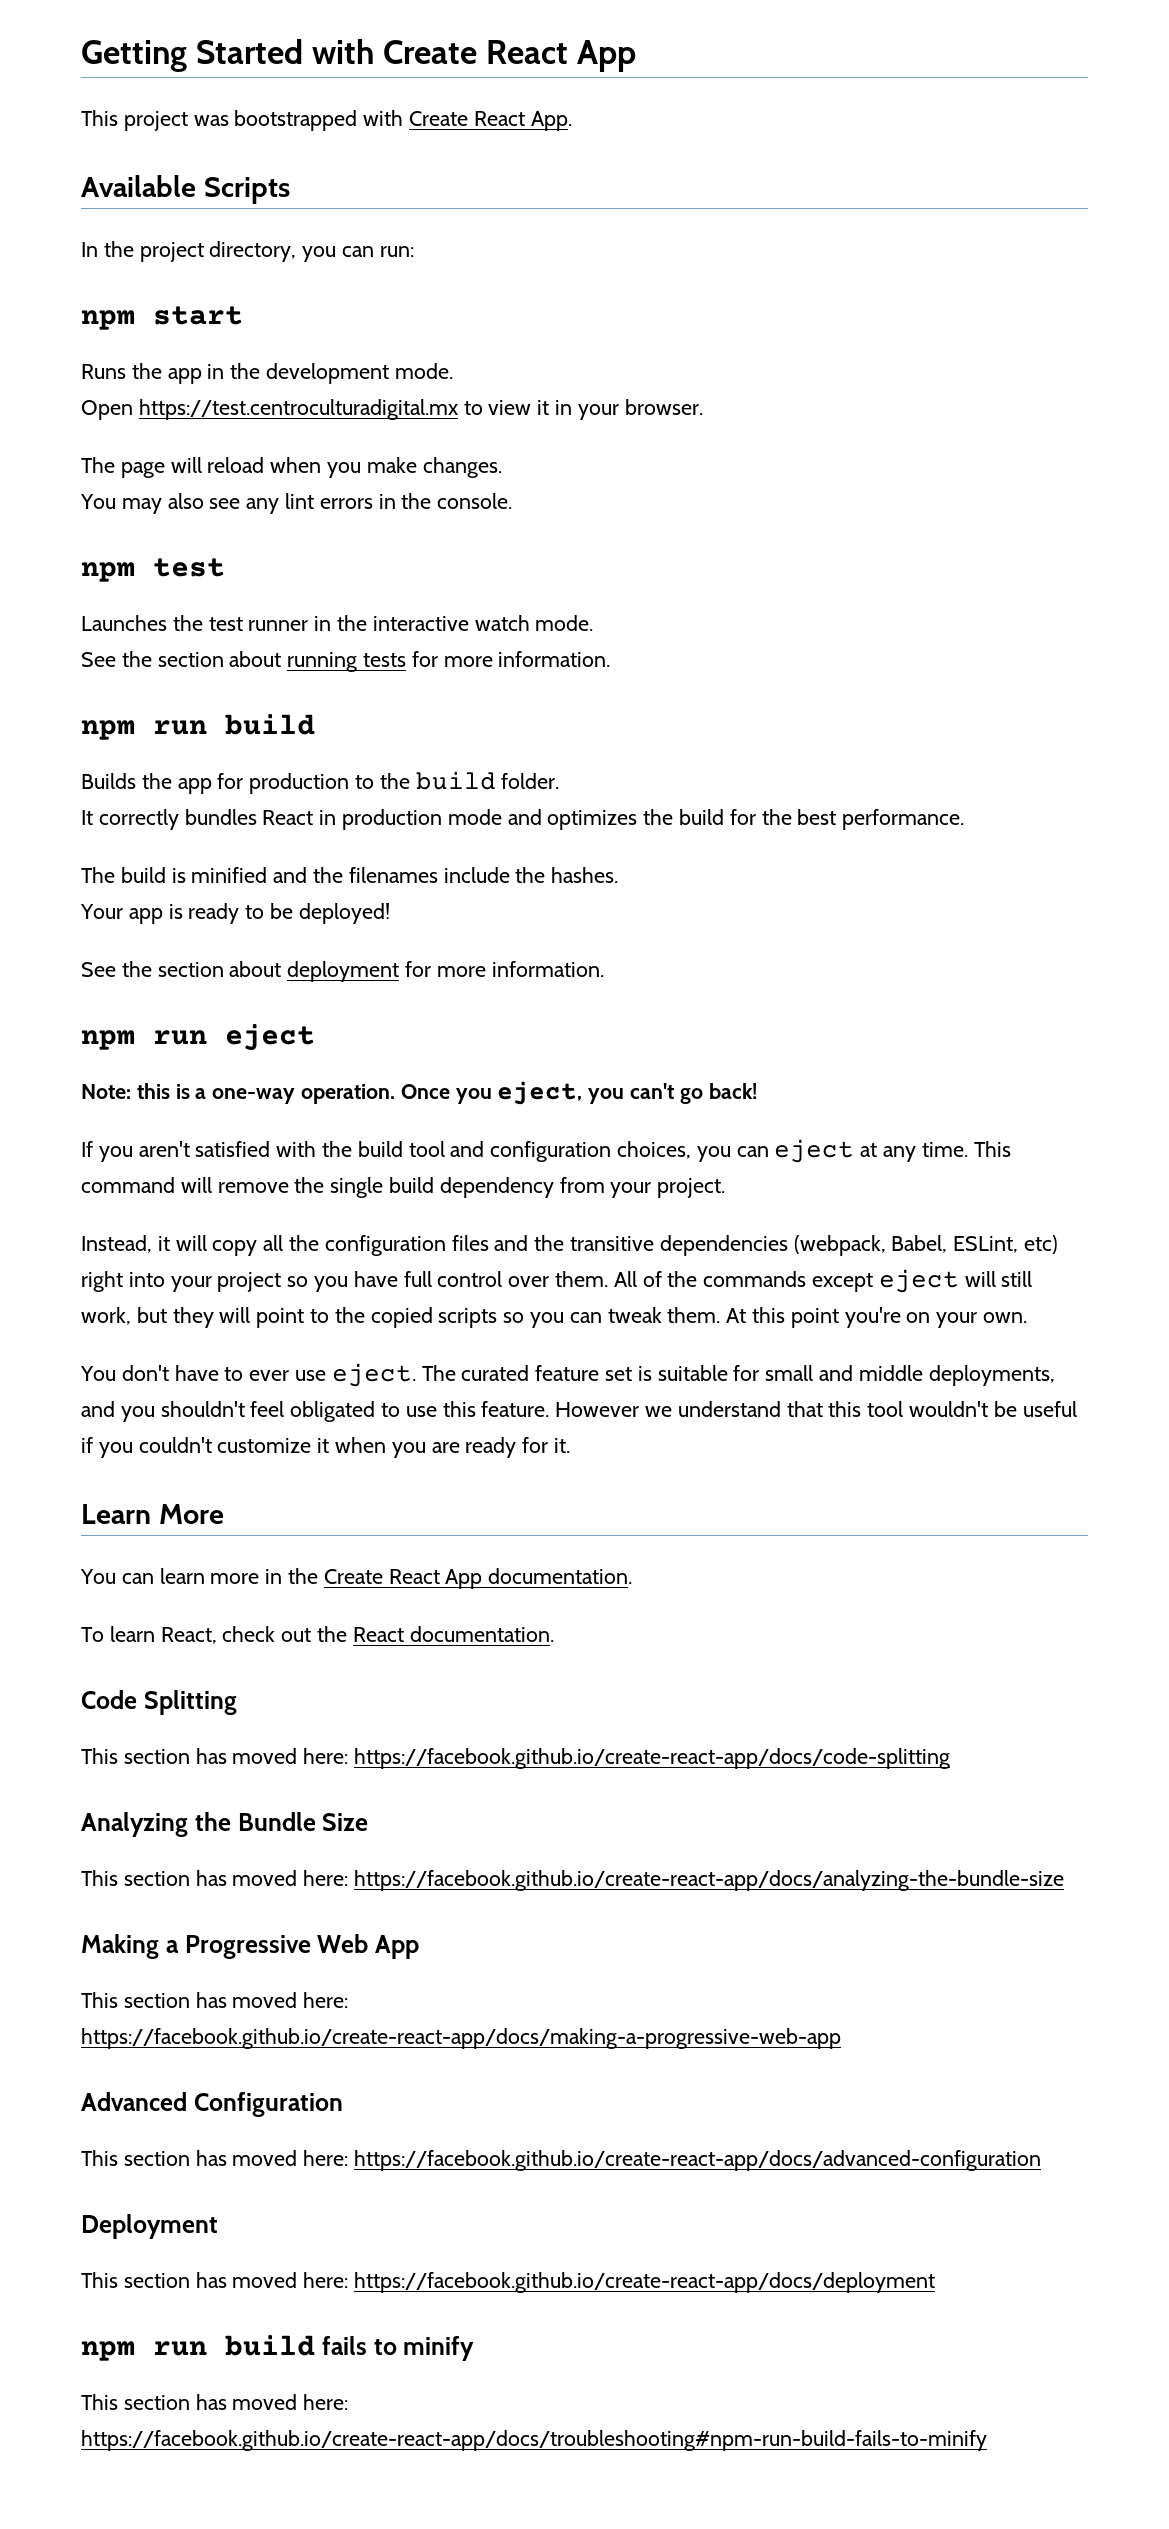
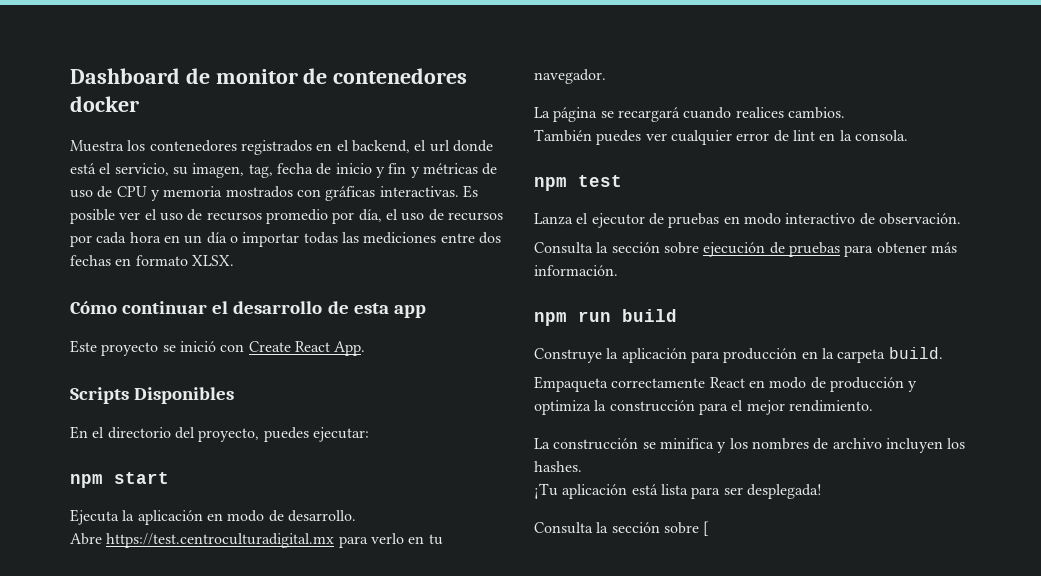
- Getting Started with Create React App
- This project was bootstrapped with Create React App.
+ Dashboard de monitor de contenedores docker
+ Muestra los contenedores registrados en el backend, el url donde está el servicio, su imagen, tag, fecha de inicio y fin y métricas de uso de CPU y memoria mostrados con gráficas interactivas. Es posible ver el uso de recursos promedio por día, el uso de recursos por cada hora en un día o importar todas las mediciones entre dos fechas en formato XLSX.
+ Cómo continuar el desarrollo de esta app
+ Este proyecto se inició con Create React App.
- Available Scripts
- In the project directory, you can run:
+ Scripts Disponibles
+ En el directorio del proyecto, puedes ejecutar:
  npm start
- Runs the app in the development mode.
- Open https://test.centroculturadigital.mx to view it in your browser.
- The page will reload when you make changes.
- You may also see any lint errors in the console.
+ Ejecuta la aplicación en modo de desarrollo.
+ Abre https://test.centroculturadigital.mx para verlo en tu navegador.
+ La página se recargará cuando realices cambios.
+ También puedes ver cualquier error de lint en la consola.
  npm test
- Launches the test runner in the interactive watch mode.
- See the section about running tests for more information.
+ Lanza el ejecutor de pruebas en modo interactivo de observación.
+ Consulta la sección sobre ejecución de pruebas para obtener más información.
  npm run build
- Builds the app for production to the build folder.
- It correctly bundles React in production mode and optimizes the build for the best performance.
- The build is minified and the filenames include the hashes.
- Your app is ready to be deployed!
- See the section about deployment for more information.
- npm run eject
- Note: this is a one-way operation. Once you eject, you can't go back!
- If you aren't satisfied with the build tool and configuration choices, you can eject at any time. This command will remove the single build dependency from your project.
- Instead, it will copy all the configuration files and the transitive dependencies (webpack, Babel, ESLint, etc) right into your project so you have full control over them. All of the commands except eject will still work, but they will point to the copied scripts so you can tweak them. At this point you're on your own.
- You don't have to ever use eject. The curated feature set is suitable for small and middle deployments, and you shouldn't feel obligated to use this feature. However we understand that this tool wouldn't be useful if you couldn't customize it when you are ready for it.
- Learn More
- You can learn more in the Create React App documentation.
- To learn React, check out the React documentation.
- Code Splitting
- This section has moved here: https://facebook.github.io/create-react-app/docs/code-splitting
- Analyzing the Bundle Size
- This section has moved here: https://facebook.github.io/create-react-app/docs/analyzing-the-bundle-size
- Making a Progressive Web App
- This section has moved here: https://facebook.github.io/create-react-app/docs/making-a-progressive-web-app
- Advanced Configuration
- This section has moved here: https://facebook.github.io/create-react-app/docs/advanced-configuration
- Deployment
- This section has moved here: https://facebook.github.io/create-react-app/docs/deployment
- npm run build fails to minify
- This section has moved here: https://facebook.github.io/create-react-app/docs/troubleshooting#npm-run-build-fails-to-minify
+ Construye la aplicación para producción en la carpeta build.
+ Empaqueta correctamente React en modo de producción y optimiza la construcción para el mejor rendimiento.
+ La construcción se minifica y los nombres de archivo incluyen los hashes.
+ ¡Tu aplicación está lista para ser desplegada!
+ Consulta la sección sobre [

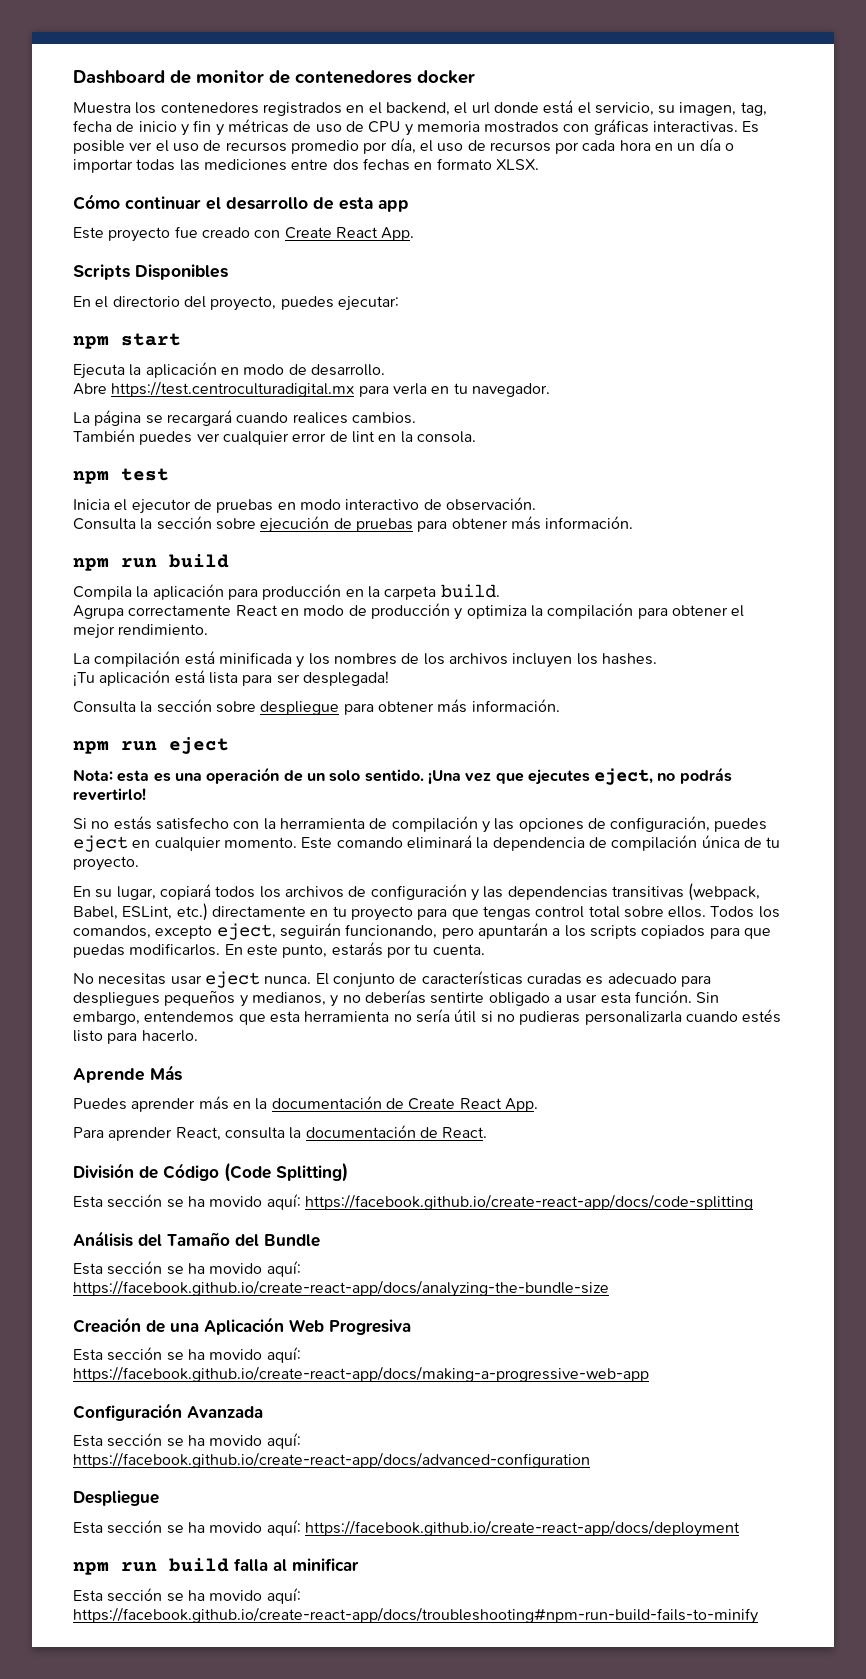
- Este proyecto se inició con Create React App.
+ Este proyecto fue creado con Create React App.
- Abre https://test.centroculturadigital.mx para verlo en tu navegador.
+ Abre https://test.centroculturadigital.mx para verla en tu navegador.
- Lanza el ejecutor de pruebas en modo interactivo de observación.
+ Inicia el ejecutor de pruebas en modo interactivo de observación.
- Construye la aplicación para producción en la carpeta build.
+ Compila la aplicación para producción en la carpeta build.
- Empaqueta correctamente React en modo de producción y optimiza la construcción para el mejor rendimiento.
+ Agrupa correctamente React en modo de producción y optimiza la compilación para obtener el mejor rendimiento.
- La construcción se minifica y los nombres de archivo incluyen los hashes.
+ La compilación está minificada y los nombres de los archivos incluyen los hashes.
- Consulta la sección sobre [
+ Consulta la sección sobre despliegue para obtener más información.
+ npm run eject
+ Nota: esta es una operación de un solo sentido. ¡Una vez que ejecutes eject, no podrás revertirlo!
+ Si no estás satisfecho con la herramienta de compilación y las opciones de configuración, puedes eject en cualquier momento. Este comando eliminará la dependencia de compilación única de tu proyecto.
+ En su lugar, copiará todos los archivos de configuración y las dependencias transitivas (webpack, Babel, ESLint, etc.) directamente en tu proyecto para que tengas control total sobre ellos. Todos los comandos, excepto eject, seguirán funcionando, pero apuntarán a los scripts copiados para que puedas modificarlos. En este punto, estarás por tu cuenta.
+ No necesitas usar eject nunca. El conjunto de características curadas es adecuado para despliegues pequeños y medianos, y no deberías sentirte obligado a usar esta función. Sin embargo, entendemos que esta herramienta no sería útil si no pudieras personalizarla cuando estés listo para hacerlo.
+ Aprende Más
+ Puedes aprender más en la documentación de Create React App.
+ Para aprender React, consulta la documentación de React.
+ División de Código (Code Splitting)
+ Esta sección se ha movido aquí: https://facebook.github.io/create-react-app/docs/code-splitting
+ Análisis del Tamaño del Bundle
+ Esta sección se ha movido aquí: https://facebook.github.io/create-react-app/docs/analyzing-the-bundle-size
+ Creación de una Aplicación Web Progresiva
+ Esta sección se ha movido aquí: https://facebook.github.io/create-react-app/docs/making-a-progressive-web-app
+ Configuración Avanzada
+ Esta sección se ha movido aquí: https://facebook.github.io/create-react-app/docs/advanced-configuration
+ Despliegue
+ Esta sección se ha movido aquí: https://facebook.github.io/create-react-app/docs/deployment
+ npm run build falla al minificar
+ Esta sección se ha movido aquí: https://facebook.github.io/create-react-app/docs/troubleshooting#npm-run-build-fails-to-minify

